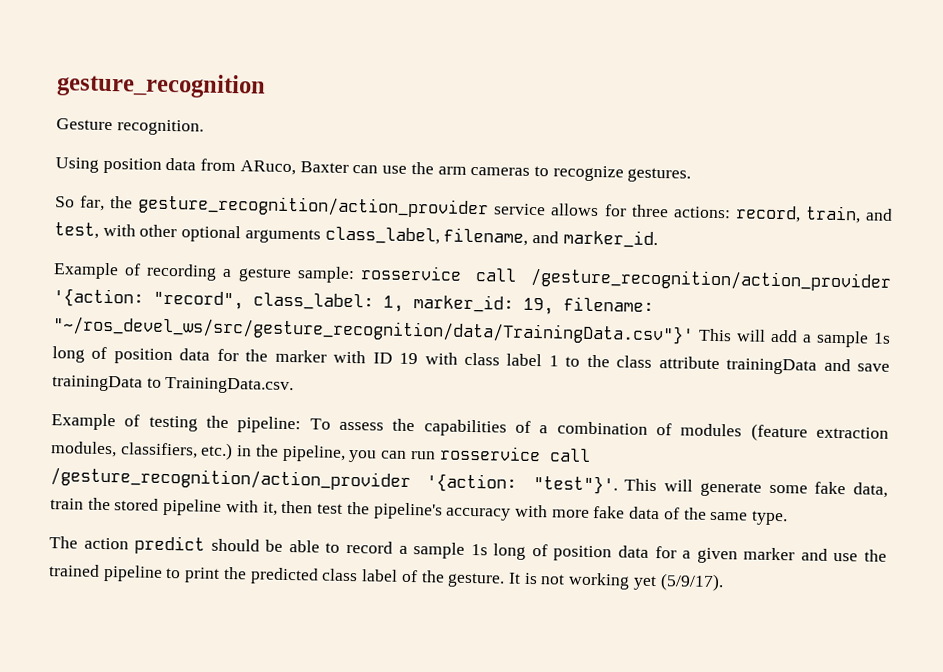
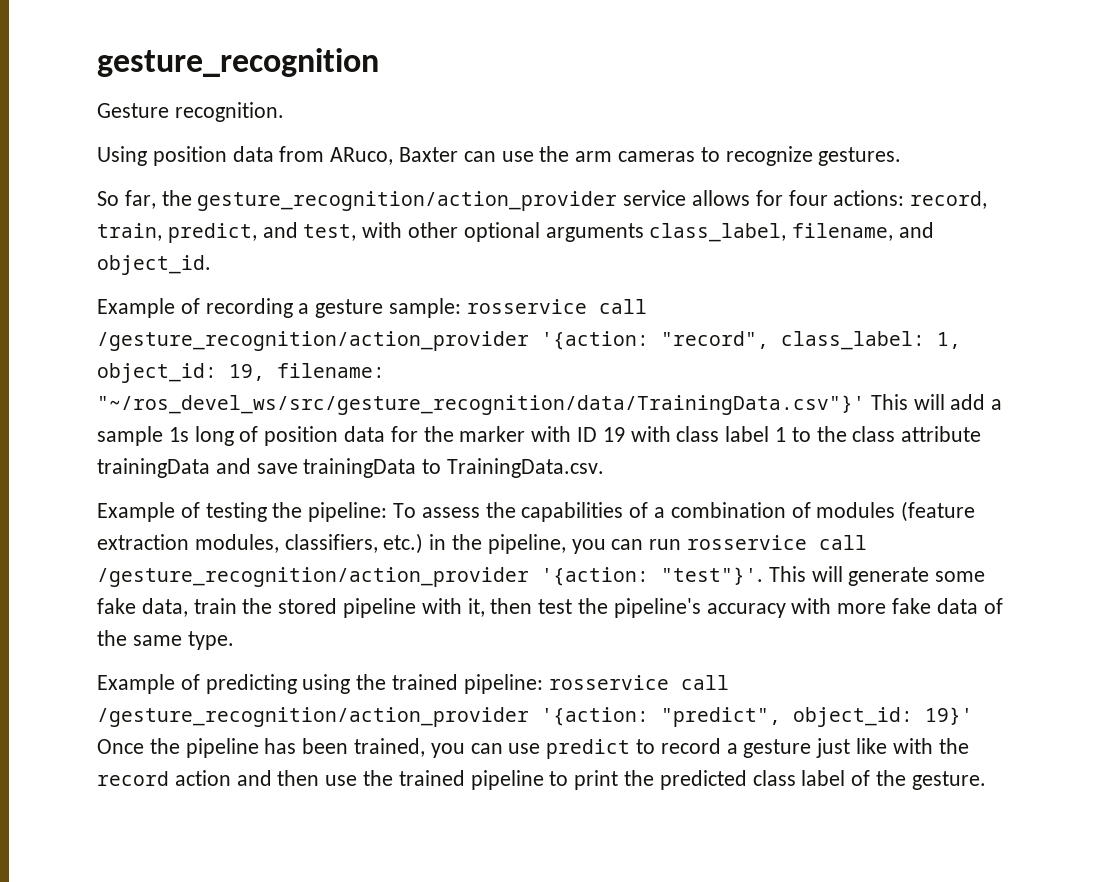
- So far, the gesture_recognition/action_provider service allows for three actions: record, train, and test, with other optional arguments class_label, filename, and marker_id.
+ So far, the gesture_recognition/action_provider service allows for four actions: record, train, predict, and test, with other optional arguments class_label, filename, and object_id.
- Example of recording a gesture sample: rosservice call /gesture_recognition/action_provider '{action: "record", class_label: 1, marker_id: 19, filename: "~/ros_devel_ws/src/gesture_recognition/data/TrainingData.csv"}' This will add a sample 1s long of position data for the marker with ID 19 with class label 1 to the class attribute trainingData and save trainingData to TrainingData.csv.
+ Example of recording a gesture sample: rosservice call /gesture_recognition/action_provider '{action: "record", class_label: 1, object_id: 19, filename: "~/ros_devel_ws/src/gesture_recognition/data/TrainingData.csv"}' This will add a sample 1s long of position data for the marker with ID 19 with class label 1 to the class attribute trainingData and save trainingData to TrainingData.csv.
- The action predict should be able to record a sample 1s long of position data for a given marker and use the trained pipeline to print the predicted class label of the gesture. It is not working yet (5/9/17).
+ Example of predicting using the trained pipeline: rosservice call /gesture_recognition/action_provider '{action: "predict", object_id: 19}' Once the pipeline has been trained, you can use predict to record a gesture just like with the record action and then use the trained pipeline to print the predicted class label of the gesture.

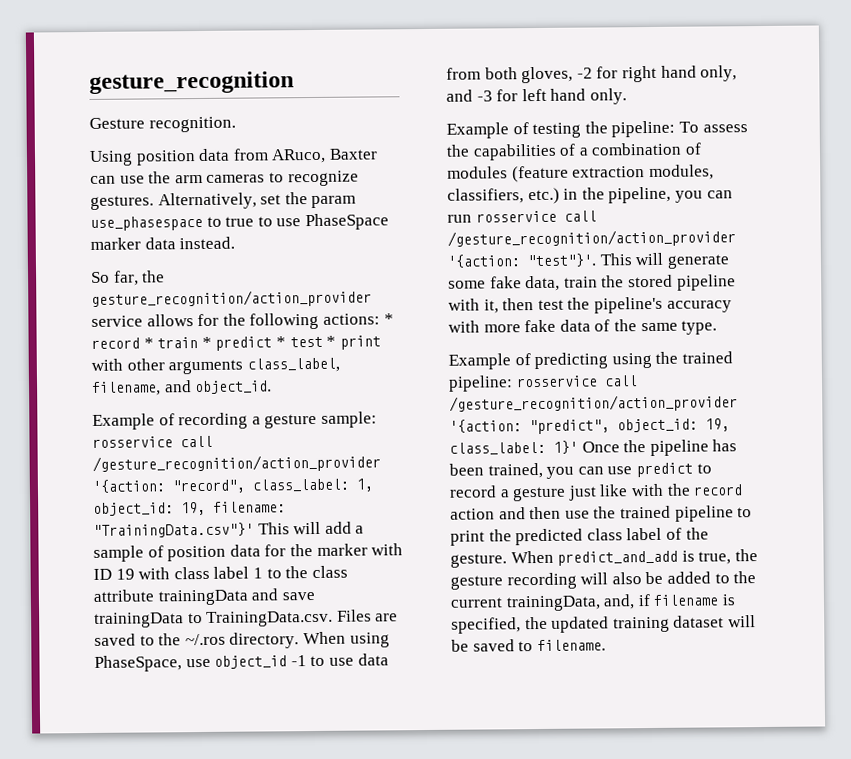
+ Alternatively, set the param use_phasespace to true to use PhaseSpace marker data instead.
- So far, the gesture_recognition/action_provider service allows for four actions: record, train, predict, and test, with other optional arguments class_label, filename, and object_id.
+ So far, the gesture_recognition/action_provider service allows for the following actions: * record * train * predict * test * print with other arguments class_label, filename, and object_id.
- Example of recording a gesture sample: rosservice call /gesture_recognition/action_provider '{action: "record", class_label: 1, object_id: 19, filename: "~/ros_devel_ws/src/gesture_recognition/data/TrainingData.csv"}' This will add a sample 1s long of position data for the marker with ID 19 with class label 1 to the class attribute trainingData and save trainingData to TrainingData.csv.
+ Example of recording a gesture sample: rosservice call /gesture_recognition/action_provider '{action: "record", class_label: 1, object_id: 19, filename: "TrainingData.csv"}' This will add a sample of position data for the marker with ID 19 with class label 1 to the class attribute trainingData and save trainingData to TrainingData.csv. Files are saved to the ~/.ros directory. When using PhaseSpace, use object_id -1 to use data from both gloves, -2 for right hand only, and -3 for left hand only.
- Example of predicting using the trained pipeline: rosservice call /gesture_recognition/action_provider '{action: "predict", object_id: 19}' Once the pipeline has been trained, you can use predict to record a gesture just like with the record action and then use the trained pipeline to print the predicted class label of the gesture.
+ Example of predicting using the trained pipeline: rosservice call /gesture_recognition/action_provider '{action: "predict", object_id: 19, class_label: 1}' Once the pipeline has been trained, you can use predict to record a gesture just like with the record action and then use the trained pipeline to print the predicted class label of the gesture.
+ When predict_and_add is true, the gesture recording will also be added to the current trainingData, and, if filename is specified, the updated training dataset will be saved to filename.

